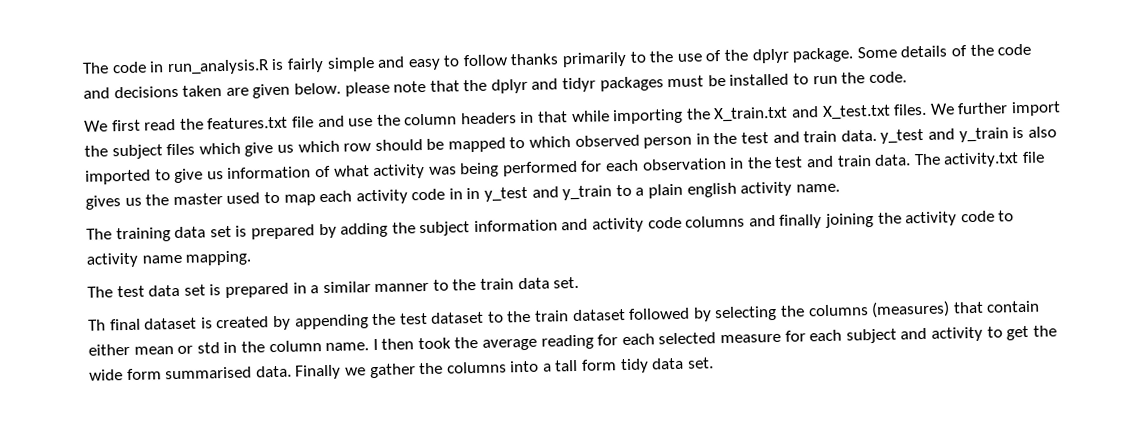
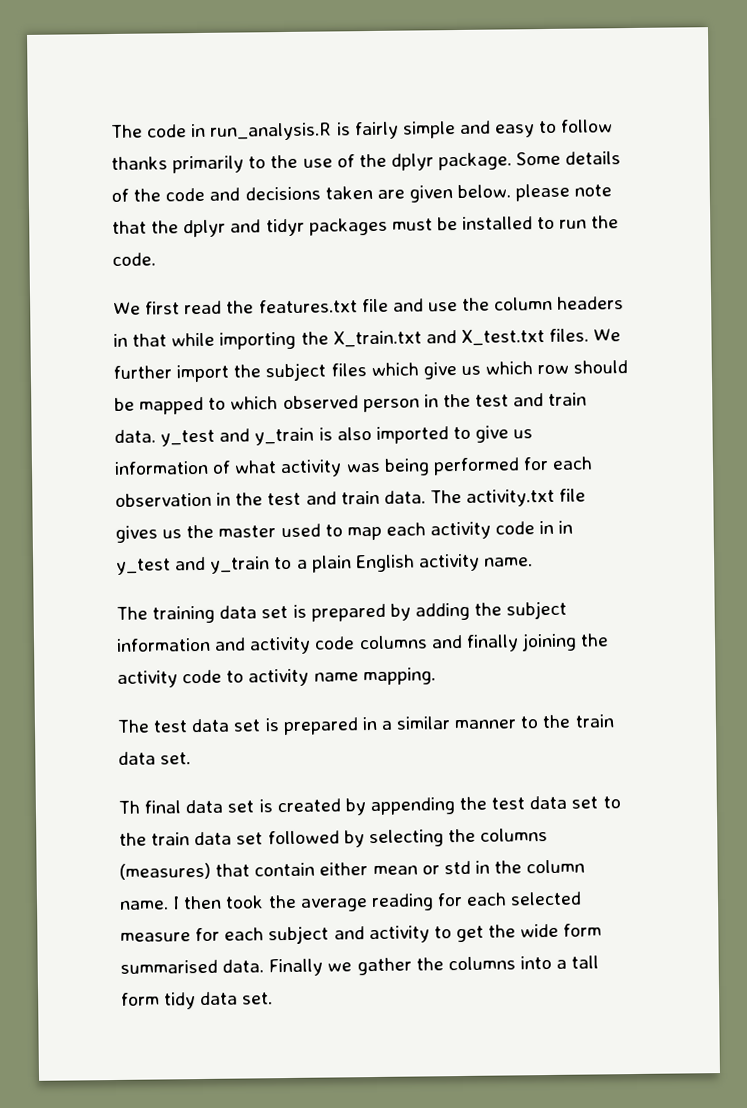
- The activity.txt file gives us the master used to map each activity code in in y_test and y_train to a plain english activity name.
+ The activity.txt file gives us the master used to map each activity code in in y_test and y_train to a plain English activity name.
- Th final dataset is created by appending the test dataset to the train dataset followed by selecting the columns (measures) that contain either mean or std in the column name.
+ Th final data set is created by appending the test data set to the train data set followed by selecting the columns (measures) that contain either mean or std in the column name.

